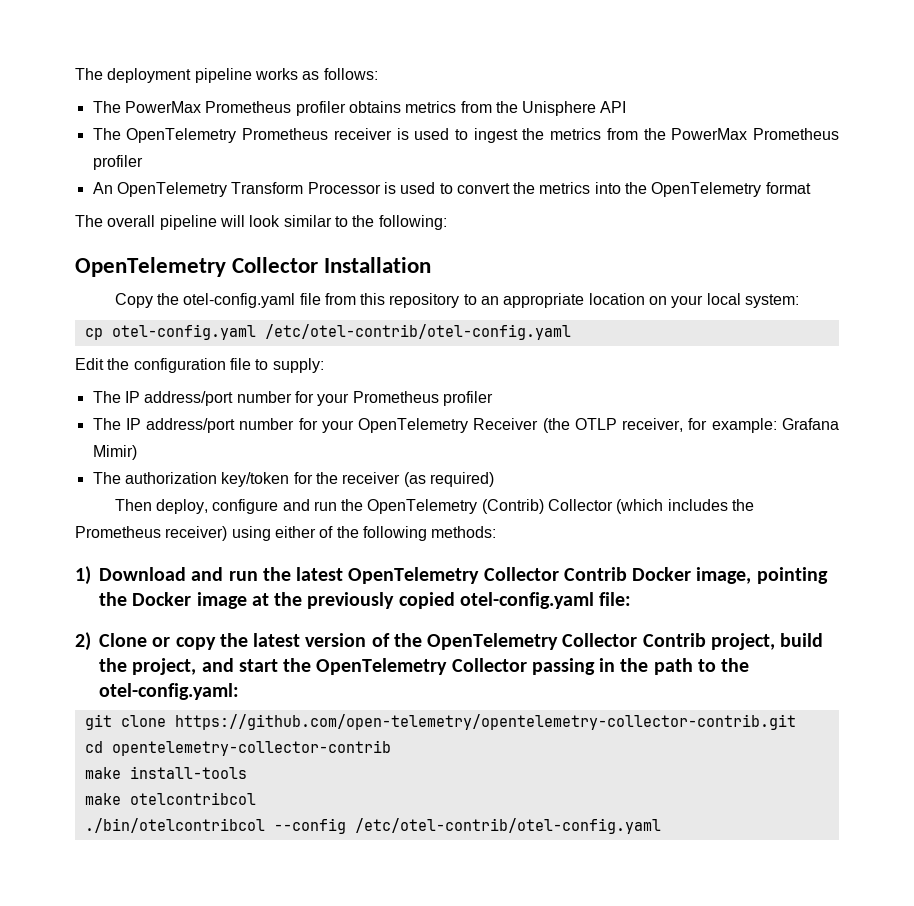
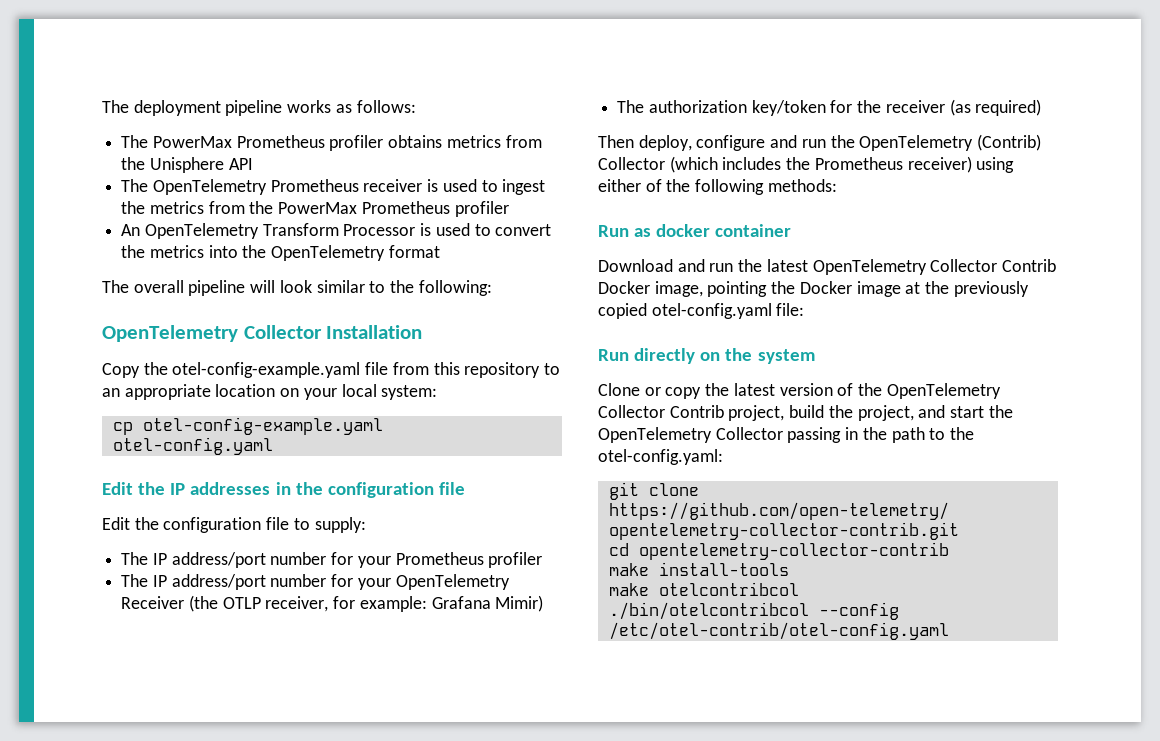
- Copy the otel-config.yaml file from this repository to an appropriate location on your local system:
+ Copy the otel-config-example.yaml file from this repository to an appropriate location on your local system:
- cp otel-config.yaml /etc/otel-contrib/otel-config.yaml
+ cp otel-config-example.yaml otel-config.yaml
+ Edit the IP addresses in the configuration file
- 1) Download and run the latest OpenTelemetry Collector Contrib Docker image, pointing the Docker image at the previously copied otel-config.yaml file:
+ Run as docker container
+ Download and run the latest OpenTelemetry Collector Contrib Docker image, pointing the Docker image at the previously copied otel-config.yaml file:
- 2) Clone or copy the latest version of the OpenTelemetry Collector Contrib project, build the project, and start the OpenTelemetry Collector passing in the path to the otel-config.yaml:
+ Run directly on the system
+ Clone or copy the latest version of the OpenTelemetry Collector Contrib project, build the project, and start the OpenTelemetry Collector passing in the path to the otel-config.yaml:

